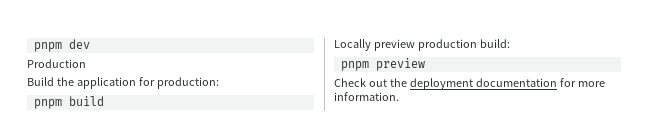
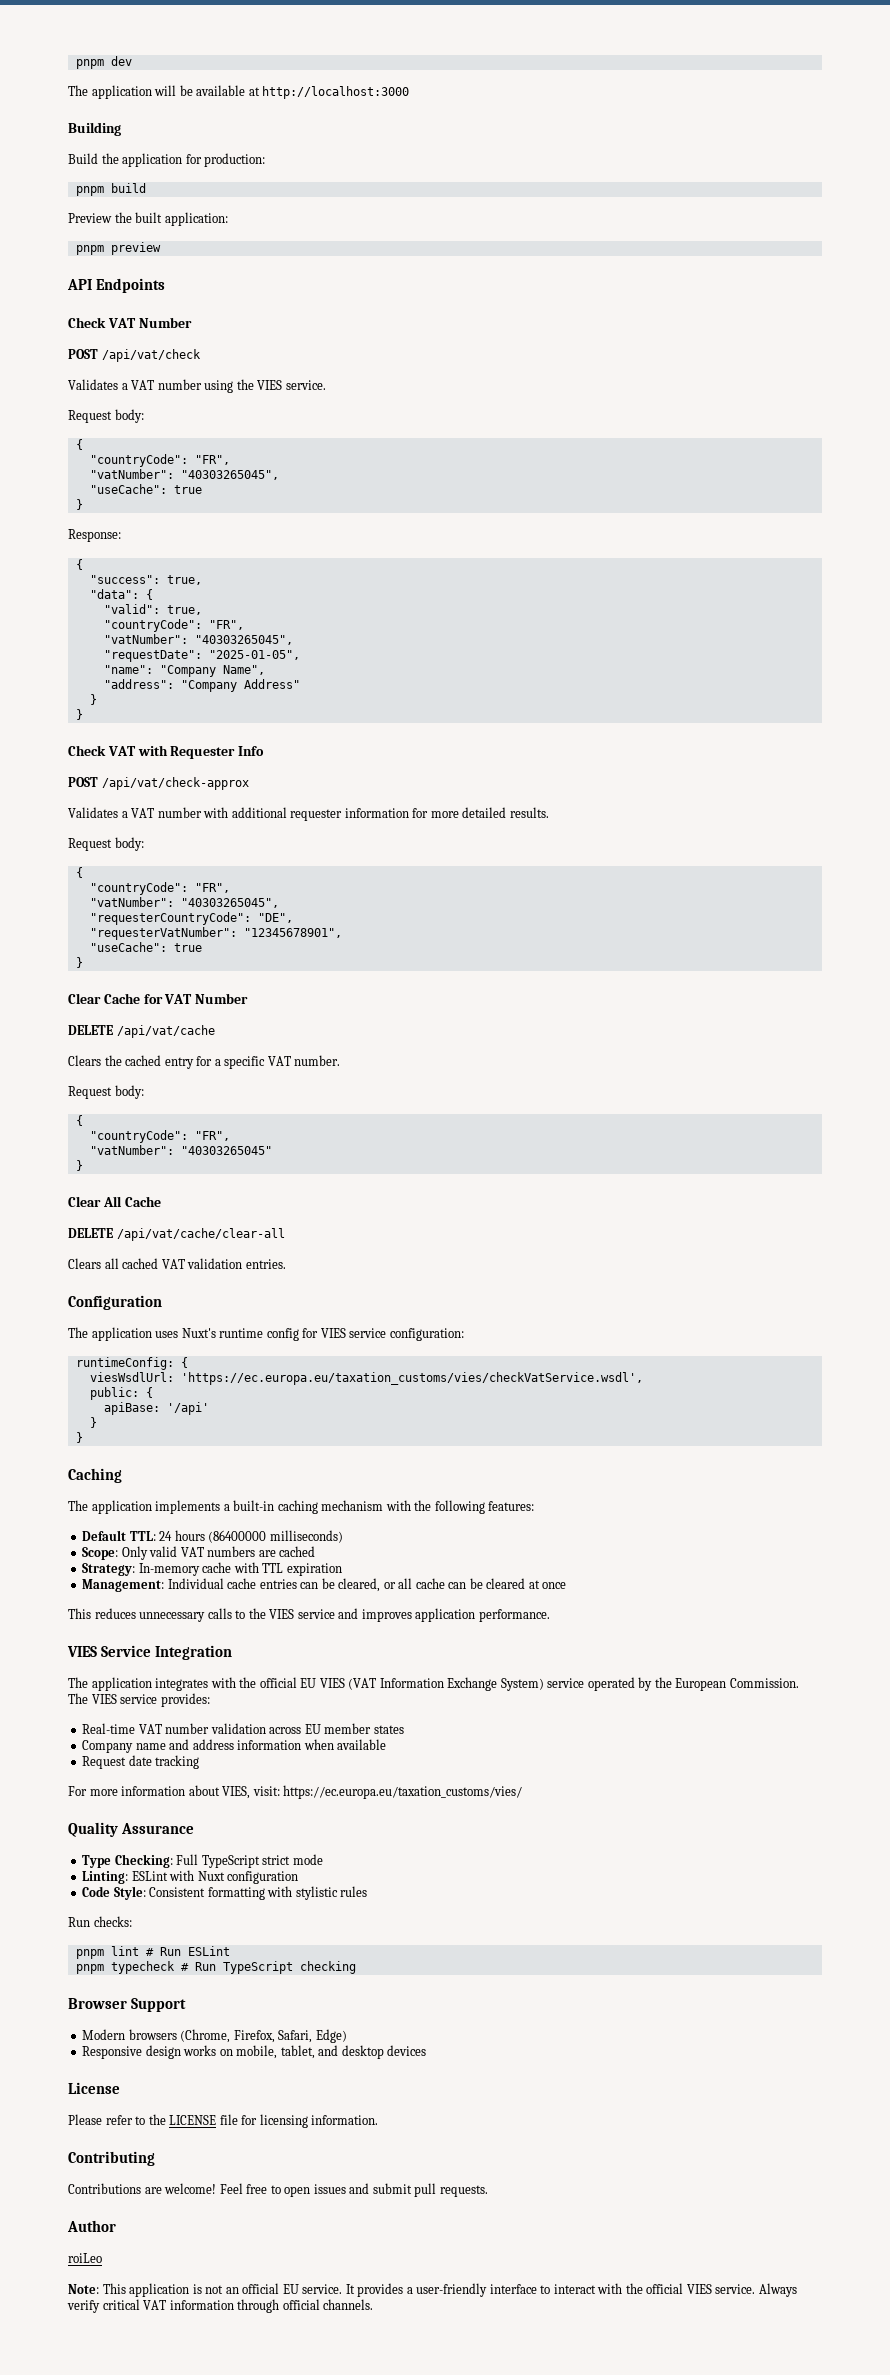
- Production
+ The application will be available at http://localhost:3000
+ Building
- Locally preview production build:
+ Preview the built application:
- Check out the deployment documentation for more information.
+ API Endpoints
+ Check VAT Number
+ POST /api/vat/check
+ Validates a VAT number using the VIES service.
+ Request body:
+ {
+ "countryCode": "FR",
+ "vatNumber": "40303265045",
+ "useCache": true
+ }
+ Response:
+ {
+ "success": true,
+ "data": {
+ "valid": true,
+ "countryCode": "FR",
+ "vatNumber": "40303265045",
+ "requestDate": "2025-01-05",
+ "name": "Company Name",
+ "address": "Company Address"
+ }
+ }
+ Check VAT with Requester Info
+ POST /api/vat/check-approx
+ Validates a VAT number with additional requester information for more detailed results.
+ Request body:
+ {
+ "countryCode": "FR",
+ "vatNumber": "40303265045",
+ "requesterCountryCode": "DE",
+ "requesterVatNumber": "12345678901",
+ "useCache": true
+ }
+ Clear Cache for VAT Number
+ DELETE /api/vat/cache
+ Clears the cached entry for a specific VAT number.
+ Request body:
+ {
+ "countryCode": "FR",
+ "vatNumber": "40303265045"
+ }
+ Clear All Cache
+ DELETE /api/vat/cache/clear-all
+ Clears all cached VAT validation entries.
+ Configuration
+ The application uses Nuxt's runtime config for VIES service configuration:
+ runtimeConfig: {
+ viesWsdlUrl: 'https://ec.europa.eu/taxation_customs/vies/checkVatService.wsdl',
+ public: {
+ apiBase: '/api'
+ }
+ }
+ Caching
+ The application implements a built-in caching mechanism with the following features:
+ Default TTL: 24 hours (86400000 milliseconds)
+ Scope: Only valid VAT numbers are cached
+ Strategy: In-memory cache with TTL expiration
+ Management: Individual cache entries can be cleared, or all cache can be cleared at once
+ This reduces unnecessary calls to the VIES service and improves application performance.
+ VIES Service Integration
+ The application integrates with the official EU VIES (VAT Information Exchange System) service operated by the European Commission. The VIES service provides:
+ Real-time VAT number validation across EU member states
+ Company name and address information when available
+ Request date tracking
+ For more information about VIES, visit: https://ec.europa.eu/taxation_customs/vies/
+ Quality Assurance
+ Type Checking: Full TypeScript strict mode
+ Linting: ESLint with Nuxt configuration
+ Code Style: Consistent formatting with stylistic rules
+ Run checks:
+ pnpm lint # Run ESLint
+ pnpm typecheck # Run TypeScript checking
+ Browser Support
+ Modern browsers (Chrome, Firefox, Safari, Edge)
+ Responsive design works on mobile, tablet, and desktop devices
+ License
+ Please refer to the LICENSE file for licensing information.
+ Contributing
+ Contributions are welcome! Feel free to open issues and submit pull requests.
+ Author
+ roiLeo
+ Note: This application is not an official EU service. It provides a user-friendly interface to interact with the official VIES service. Always verify critical VAT information through official channels.

